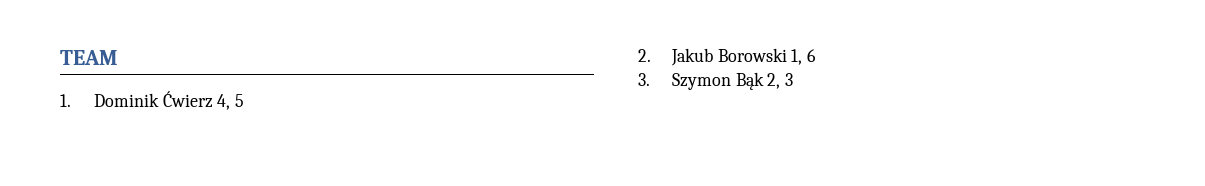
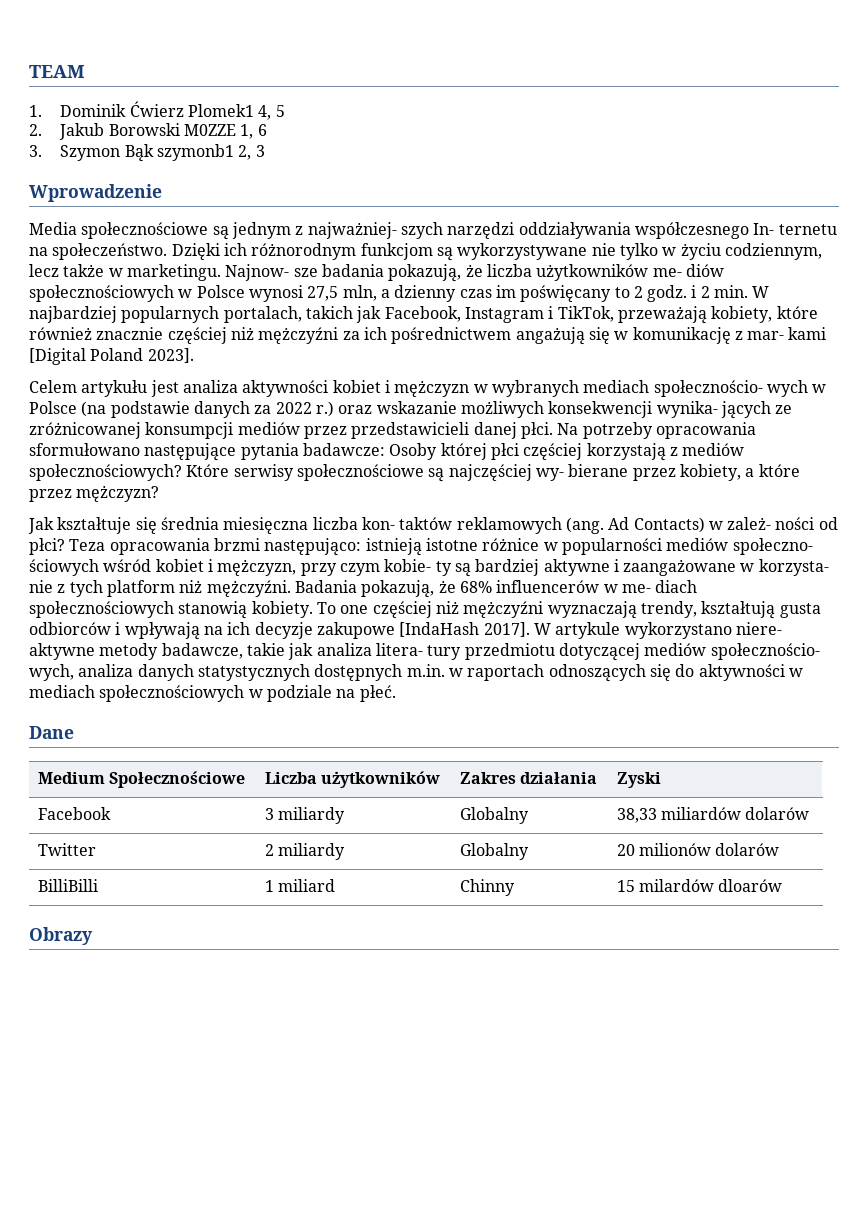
- 1. Dominik Ćwierz 4, 5
+ 1. Dominik Ćwierz Plomek1 4, 5
- 2. Jakub Borowski 1, 6
+ 2. Jakub Borowski M0ZZE 1, 6
- 3. Szymon Bąk 2, 3
+ 3. Szymon Bąk szymonb1 2, 3
+ Wprowadzenie
+ Media społecznościowe są jednym z najważniej- szych narzędzi oddziaływania współczesnego In- ternetu na społeczeństwo. Dzięki ich różnorodnym funkcjom są wykorzystywane nie tylko w życiu codziennym, lecz także w marketingu. Najnow- sze badania pokazują, że liczba użytkowników me- diów społecznościowych w Polsce wynosi 27,5 mln, a dzienny czas im poświęcany to 2 godz. i 2 min. W najbardziej popularnych portalach, takich jak Facebook, Instagram i TikTok, przeważają kobiety, które również znacznie częściej niż mężczyźni za ich pośrednictwem angażują się w komunikację z mar- kami [Digital Poland 2023].
+ Celem artykułu jest analiza aktywności kobiet i mężczyzn w wybranych mediach społecznościo- wych w Polsce (na podstawie danych za 2022 r.) oraz wskazanie możliwych konsekwencji wynika- jących ze zróżnicowanej konsumpcji mediów przez przedstawicieli danej płci. Na potrzeby opracowania sformułowano następujące pytania badawcze: Osoby której płci częściej korzystają z mediów społecznościowych? Które serwisy społecznościowe są najczęściej wy- bierane przez kobiety, a które przez mężczyzn?
+ Jak kształtuje się średnia miesięczna liczba kon- taktów reklamowych (ang. Ad Contacts) w zależ- ności od płci? Teza opracowania brzmi następująco: istnieją istotne różnice w popularności mediów społeczno- ściowych wśród kobiet i mężczyzn, przy czym kobie- ty są bardziej aktywne i zaangażowane w korzysta- nie z tych platform niż mężczyźni. Badania pokazują, że 68% influencerów w me- diach społecznościowych stanowią kobiety. To one częściej niż mężczyźni wyznaczają trendy, kształtują gusta odbiorców i wpływają na ich decyzje zakupowe [IndaHash 2017]. W artykule wykorzystano niere- aktywne metody badawcze, takie jak analiza litera- tury przedmiotu dotyczącej mediów społecznościo- wych, analiza danych statystycznych dostępnych m.in. w raportach odnoszących się do aktywności w mediach społecznościowych w podziale na płeć.
+ Dane
+ Medium Społecznościowe | Liczba użytkowników | Zakres działania | Zyski
+ Facebook | 3 miliardy | Globalny | 38,33 miliardów dolarów
+ Twitter | 2 miliardy | Globalny | 20 milionów dolarów
+ BilliBilli | 1 miliard | Chinny | 15 milardów dloarów
+ Obrazy

